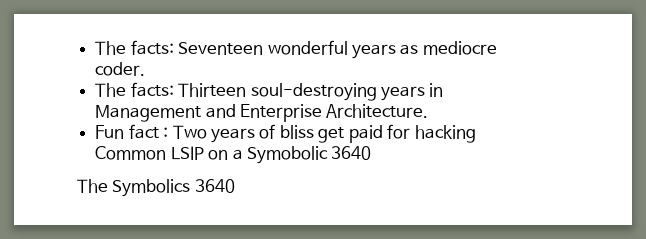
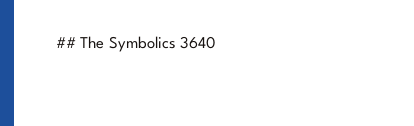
- The facts: Seventeen wonderful years as mediocre coder.
- The facts: Thirteen soul-destroying years in Management and Enterprise Architecture.
- Fun fact : Two years of bliss get paid for hacking Common LSIP on a Symobolic 3640
- The Symbolics 3640
+ ## The Symbolics 3640

